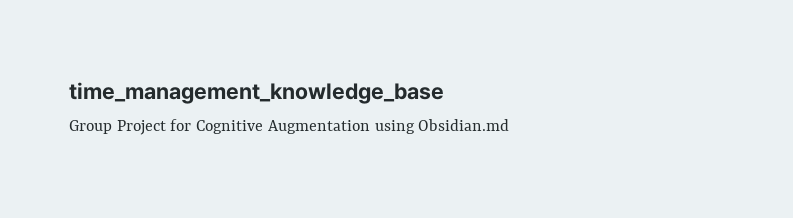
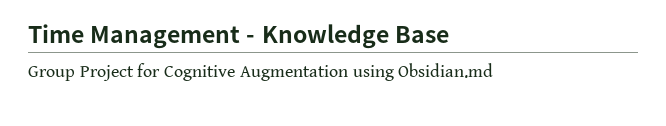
- time_management_knowledge_base
+ Time Management - Knowledge Base

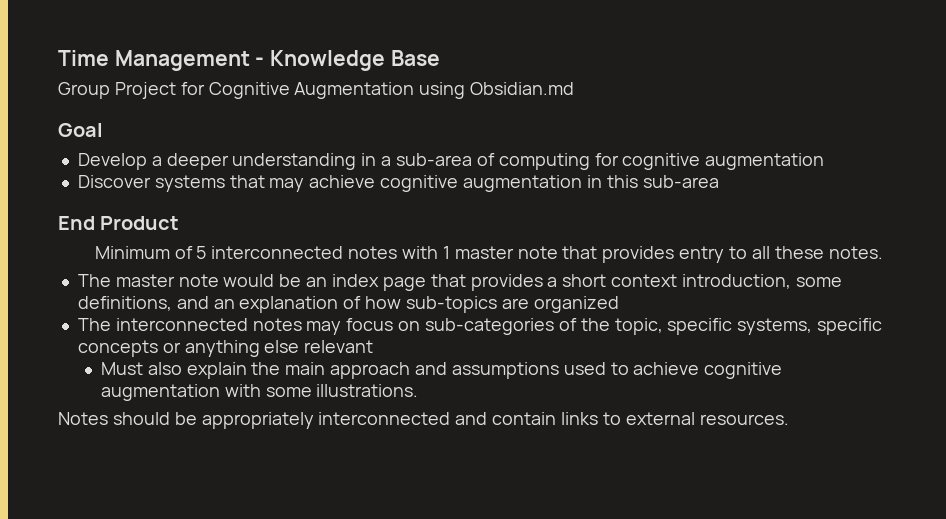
+ Goal
+ Develop a deeper understanding in a sub-area of computing for cognitive augmentation
+ Discover systems that may achieve cognitive augmentation in this sub-area
+ End Product
+ Minimum of 5 interconnected notes with 1 master note that provides entry to all these notes.
+ The master note would be an index page that provides a short context introduction, some definitions, and an explanation of how sub-topics are organized
+ The interconnected notes may focus on sub-categories of the topic, specific systems, specific concepts or anything else relevant
+ Must also explain the main approach and assumptions used to achieve cognitive augmentation with some illustrations.
+ Notes should be appropriately interconnected and contain links to external resources.

